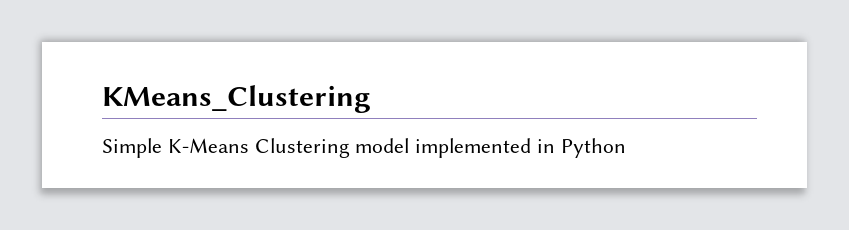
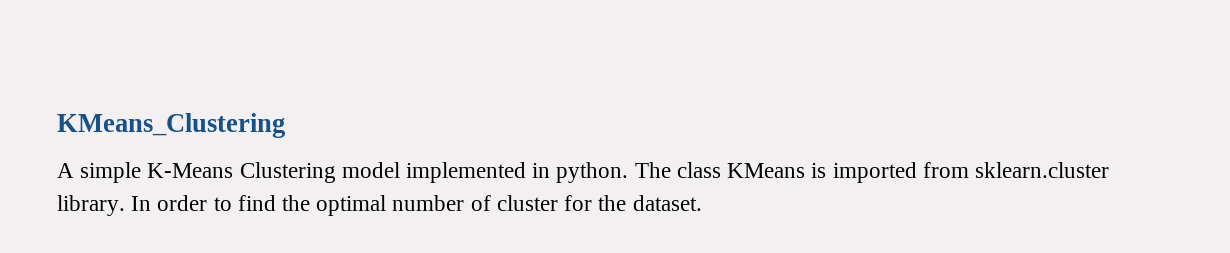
- Simple K-Means Clustering model implemented in Python
+ A simple K-Means Clustering model implemented in python. The class KMeans is imported from sklearn.cluster library. In order to find the optimal number of cluster for the dataset.

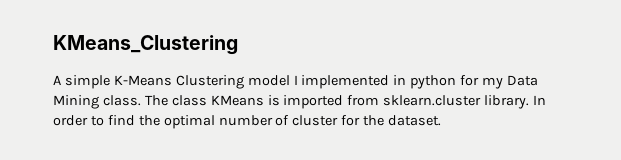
- A simple K-Means Clustering model implemented in python.
+ A simple K-Means Clustering model I implemented in python for my Data Mining class.

